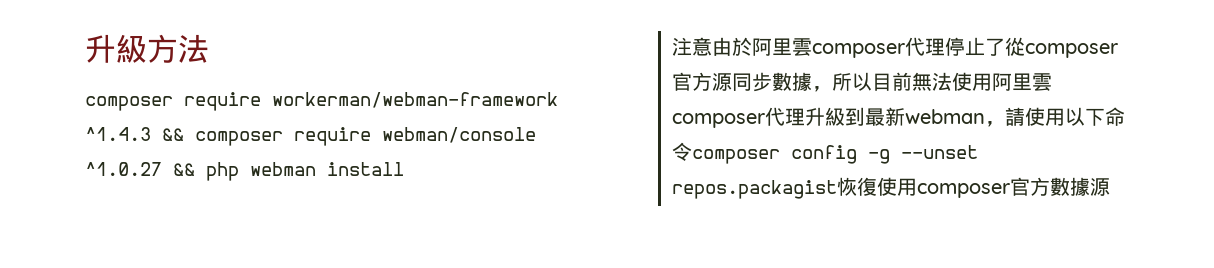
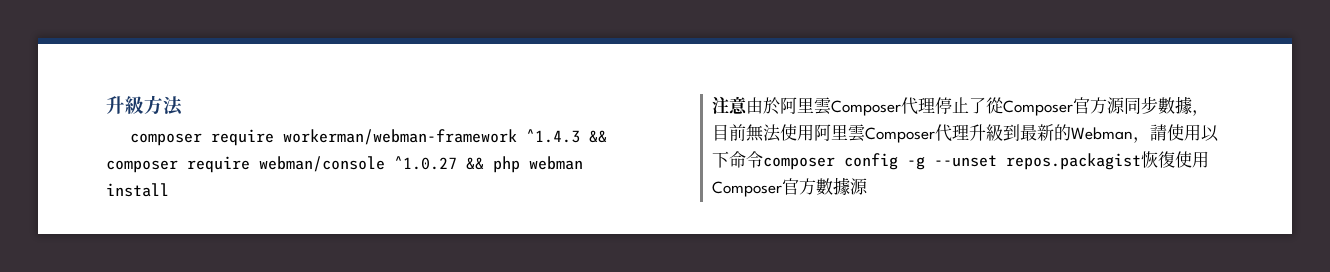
- 注意由於阿里雲composer代理停止了從composer官方源同步數據，所以目前無法使用阿里雲composer代理升級到最新webman，請使用以下命令composer config -g --unset repos.packagist恢復使用composer官方數據源
+ 注意由於阿里雲Composer代理停止了從Composer官方源同步數據，目前無法使用阿里雲Composer代理升級到最新的Webman，請使用以下命令composer config -g --unset repos.packagist恢復使用Composer官方數據源

